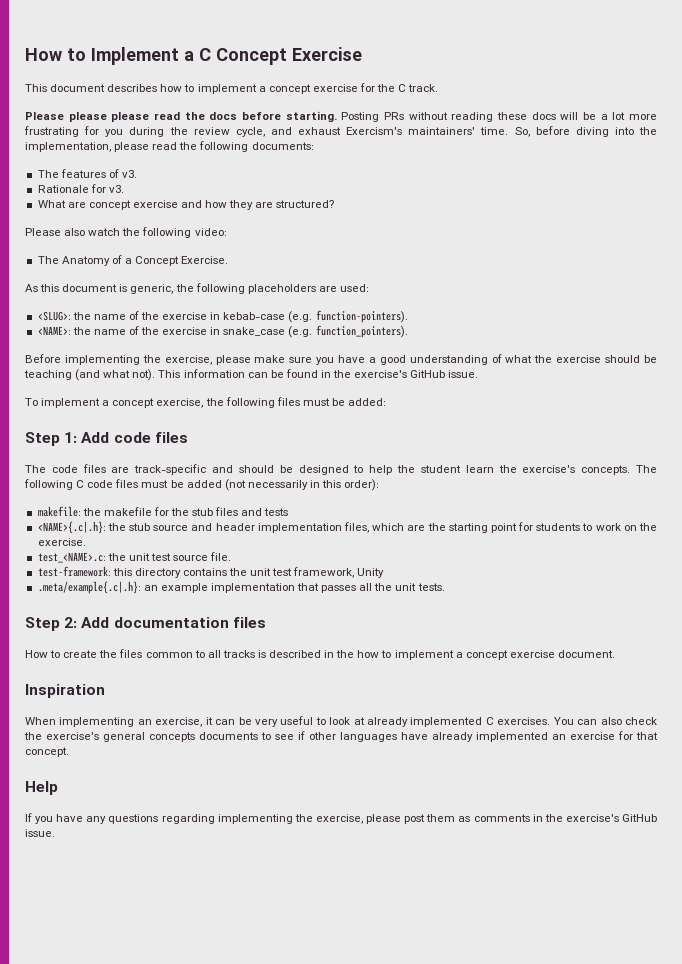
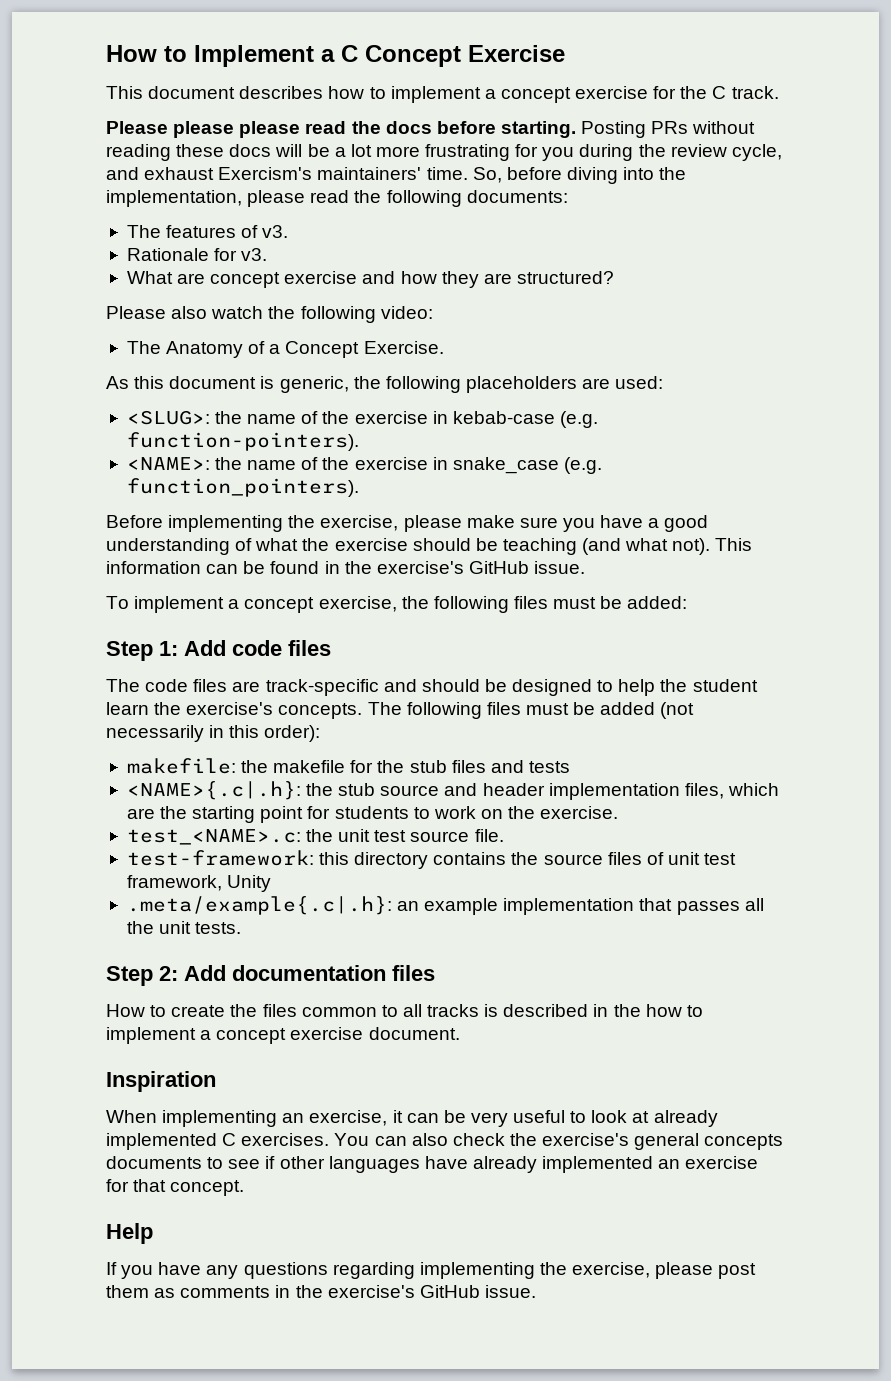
- The following C code files must be added (not necessarily in this order):
+ The following files must be added (not necessarily in this order):
- test-framework: this directory contains the unit test framework, Unity
+ test-framework: this directory contains the source files of unit test framework, Unity

